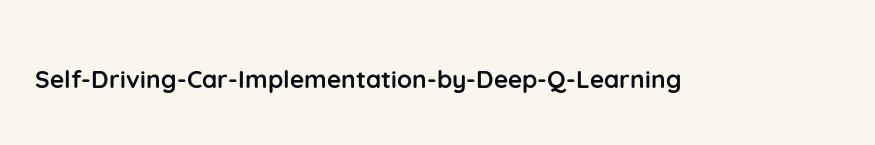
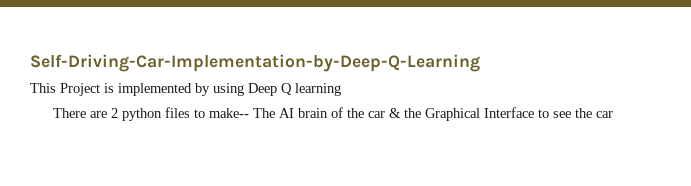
+ This Project is implemented by using Deep Q learning
+ There are 2 python files to make-- The AI brain of the car & the Graphical Interface to see the car

